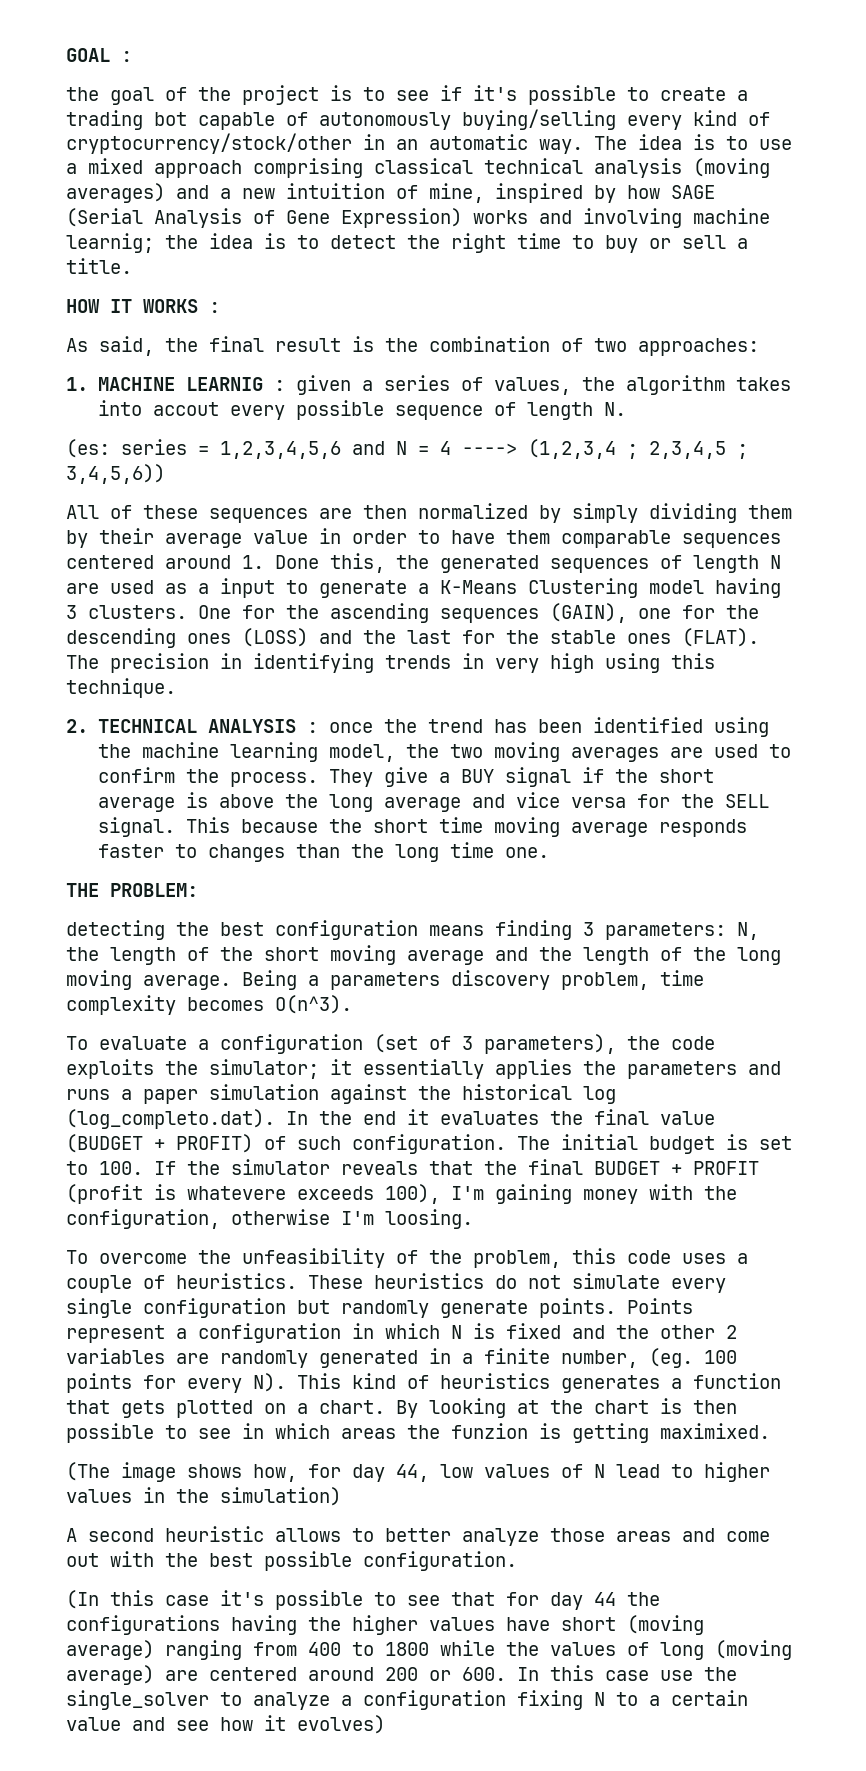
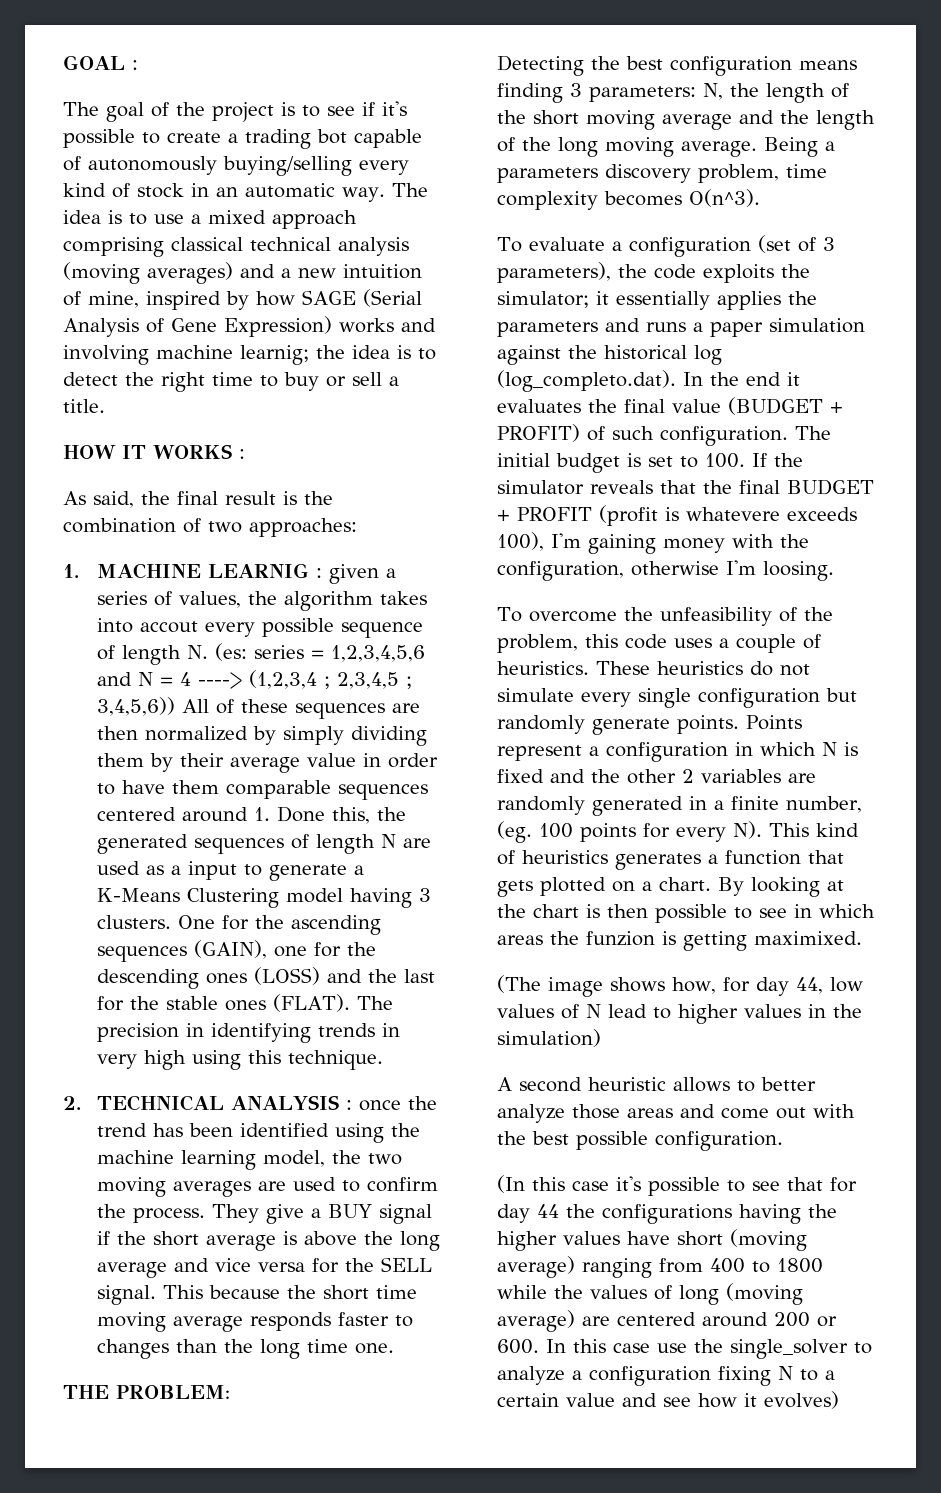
- the goal of the project is to see if it's possible to create a trading bot capable of autonomously buying/selling every kind of cryptocurrency/stock/other in an automatic way.
+ The goal of the project is to see if it's possible to create a trading bot capable of autonomously buying/selling every kind of stock in an automatic way.
- given a series of values, the algorithm takes into accout every possible sequence of length N.
- (es:
+ given a series of values, the algorithm takes into accout every possible sequence of length N. (es:
- 3,4,5,6))
- All of these sequences are then normalized by simply dividing them by their average value in order to have them comparable sequences centered around 1. Done this, the generated sequences of length N are used as a input to generate a K-Means Clustering model having 3 clusters.
+ 3,4,5,6)) All of these sequences are then normalized by simply dividing them by their average value in order to have them comparable sequences centered around 1. Done this, the generated sequences of length N are used as a input to generate a K-Means Clustering model having 3 clusters.
- detecting the best configuration means finding 3 parameters: N, the length of the short moving average and the length of the long moving average.
+ Detecting the best configuration means finding 3 parameters: N, the length of the short moving average and the length of the long moving average.

